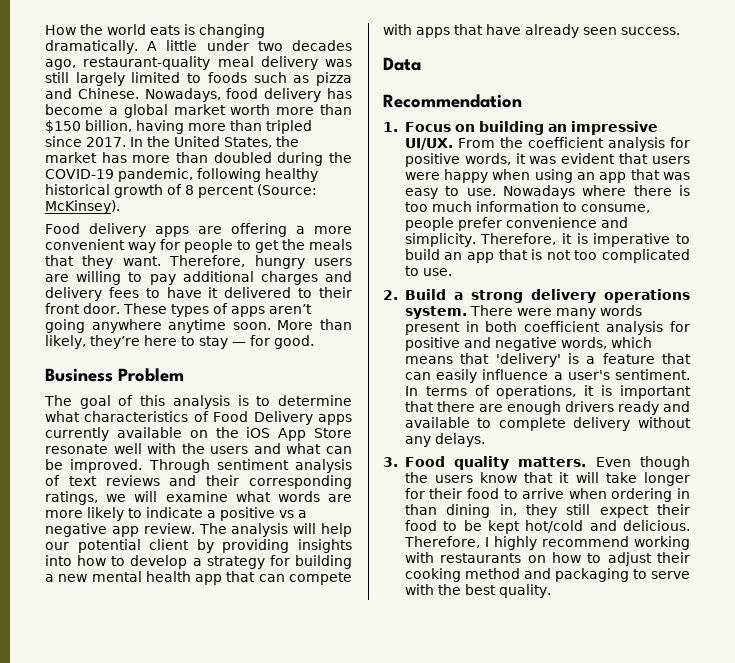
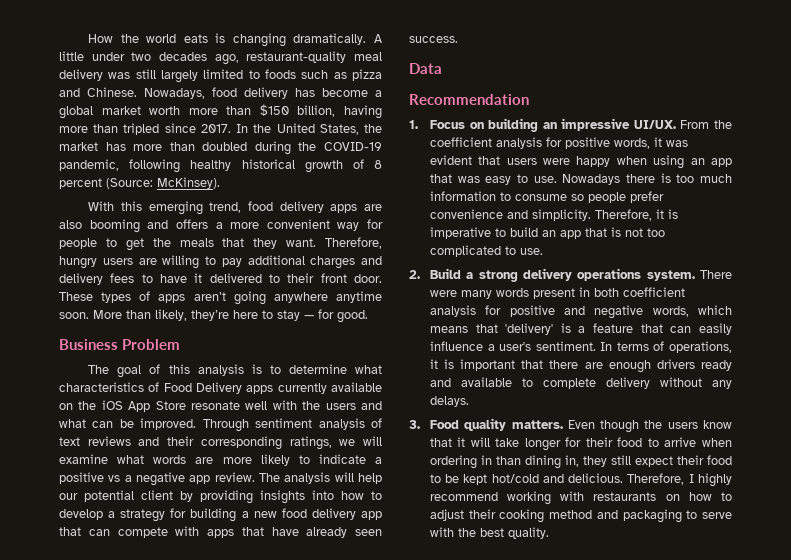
- Food delivery apps are offering a more convenient way for people to get the meals that they want.
+ With this emerging trend, food delivery apps are also booming and offers a more convenient way for people to get the meals that they want.
- The analysis will help our potential client by providing insights into how to develop a strategy for building a new mental health app that can compete with apps that have already seen success.
+ The analysis will help our potential client by providing insights into how to develop a strategy for building a new food delivery app that can compete with apps that have already seen success.
- Nowadays where there is too much information to consume, people prefer convenience and simplicity.
+ Nowadays there is too much information to consume so people prefer convenience and simplicity.

